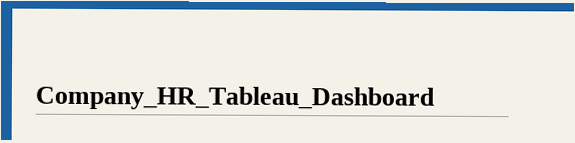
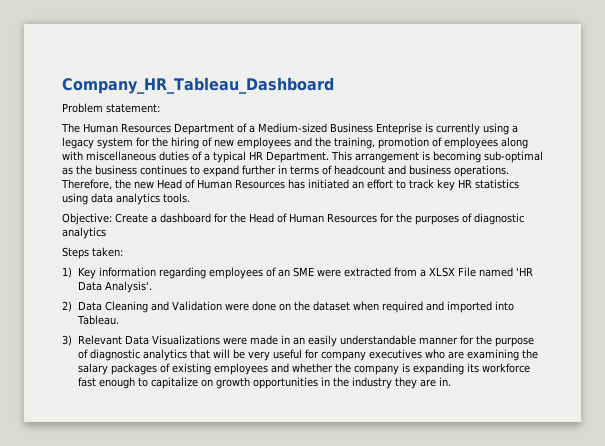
+ Problem statement:
+ The Human Resources Department of a Medium-sized Business Enteprise is currently using a legacy system for the hiring of new employees and the training, promotion of employees along with miscellaneous duties of a typical HR Department. This arrangement is becoming sub-optimal as the business continues to expand further in terms of headcount and business operations. Therefore, the new Head of Human Resources has initiated an effort to track key HR statistics using data analytics tools.
+ Objective: Create a dashboard for the Head of Human Resources for the purposes of diagnostic analytics
+ Steps taken:
+ 1) Key information regarding employees of an SME were extracted from a XLSX File named 'HR Data Analysis'.
+ 2) Data Cleaning and Validation were done on the dataset when required and imported into Tableau.
+ 3) Relevant Data Visualizations were made in an easily understandable manner for the purpose of diagnostic analytics that will be very useful for company executives who are examining the salary packages of existing employees and whether the company is expanding its workforce fast enough to capitalize on growth opportunities in the industry they are in.

